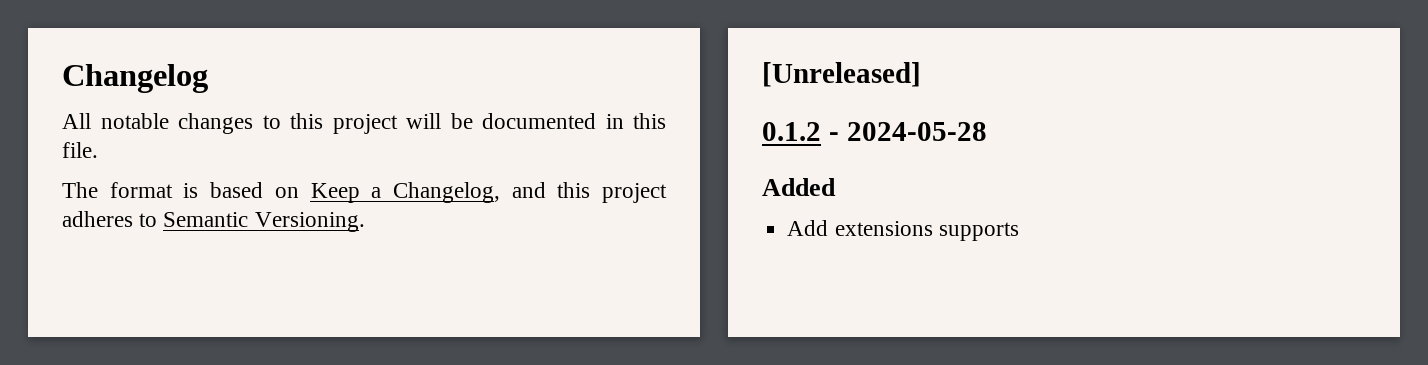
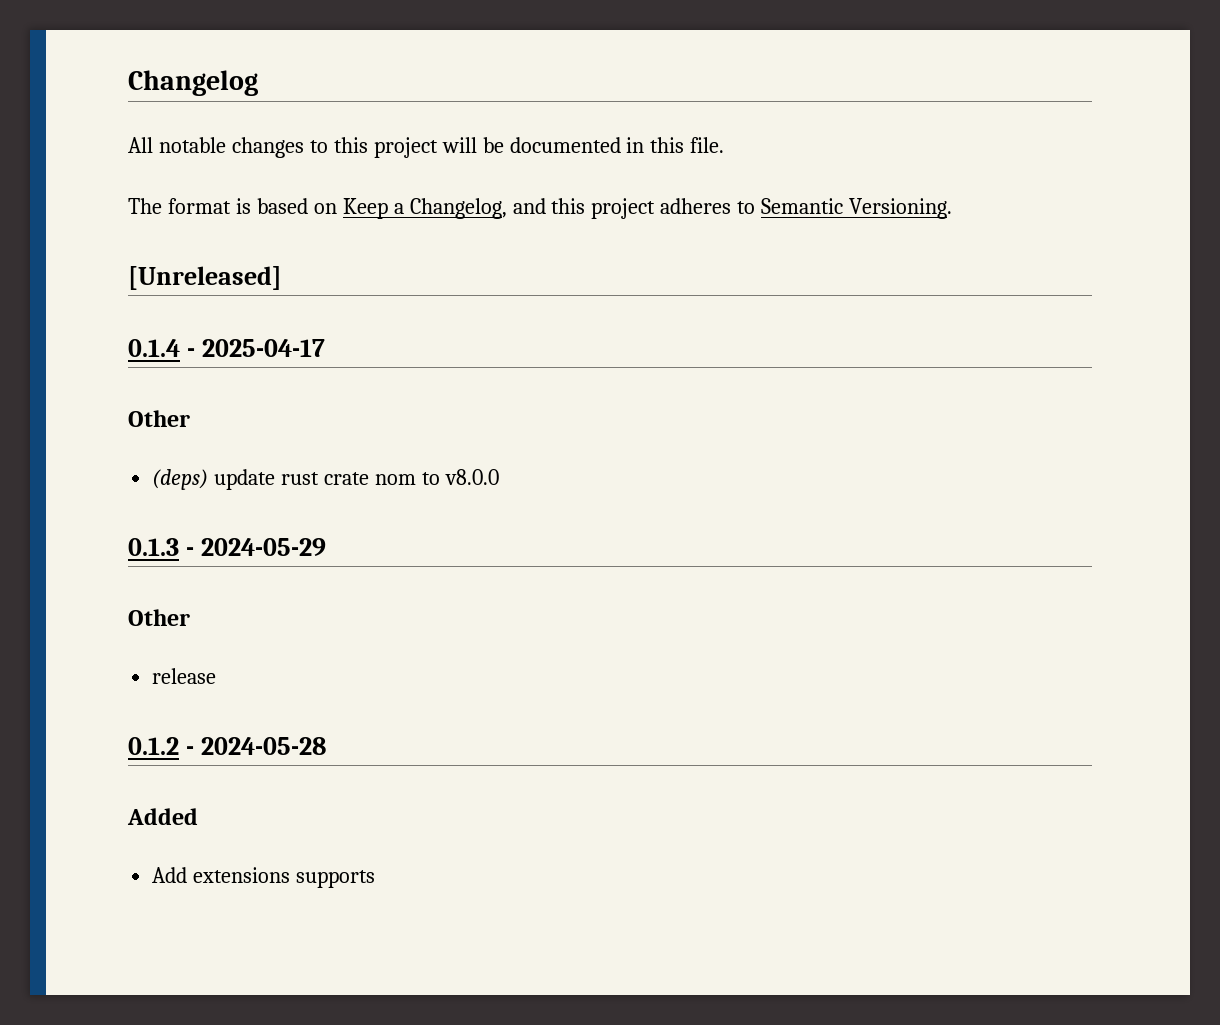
+ 0.1.4 - 2025-04-17
+ Other
+ (deps) update rust crate nom to v8.0.0
+ 0.1.3 - 2024-05-29
+ Other
+ release

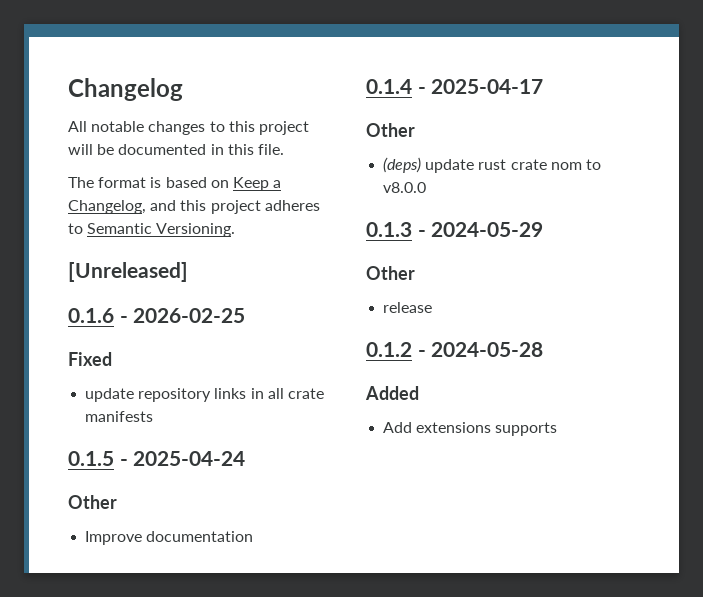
+ 0.1.6 - 2026-02-25
+ Fixed
+ update repository links in all crate manifests
+ 0.1.5 - 2025-04-24
+ Other
+ Improve documentation

